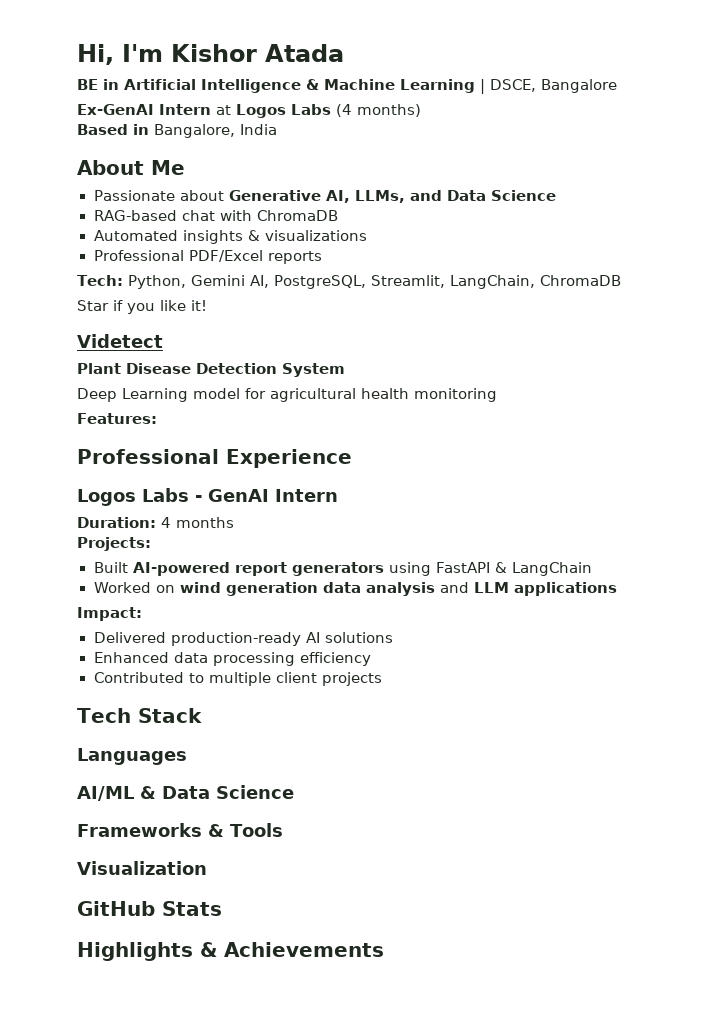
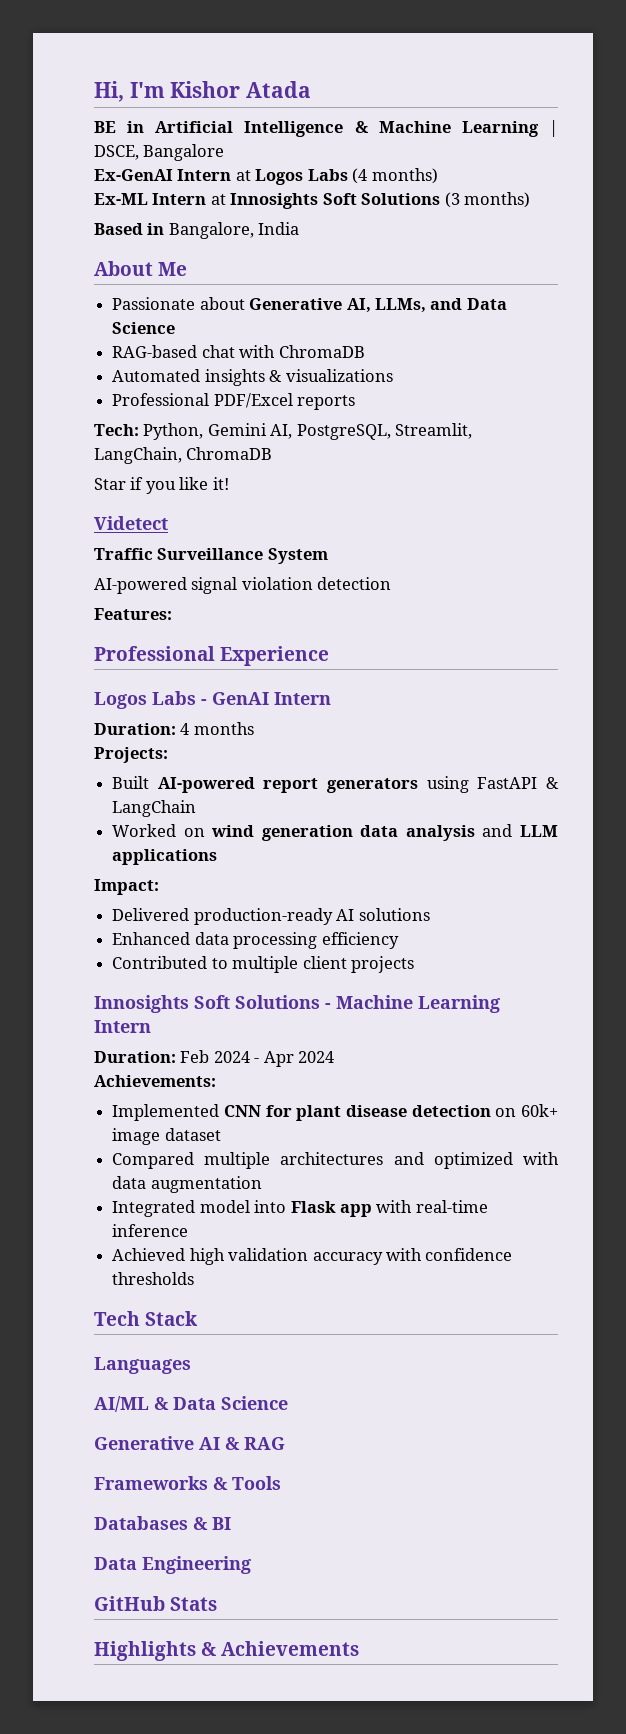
+ Ex-ML Intern at Innosights Soft Solutions (3 months)
- Plant Disease Detection System
- Deep Learning model for agricultural health monitoring
+ Traffic Surveillance System
+ AI-powered signal violation detection
+ Innosights Soft Solutions - Machine Learning Intern
+ Duration: Feb 2024 - Apr 2024
+ Achievements:
+ Implemented CNN for plant disease detection on 60k+ image dataset
+ Compared multiple architectures and optimized with data augmentation
+ Integrated model into Flask app with real-time inference
+ Achieved high validation accuracy with confidence thresholds
+ Generative AI & RAG
- Visualization
+ Databases & BI
+ Data Engineering

